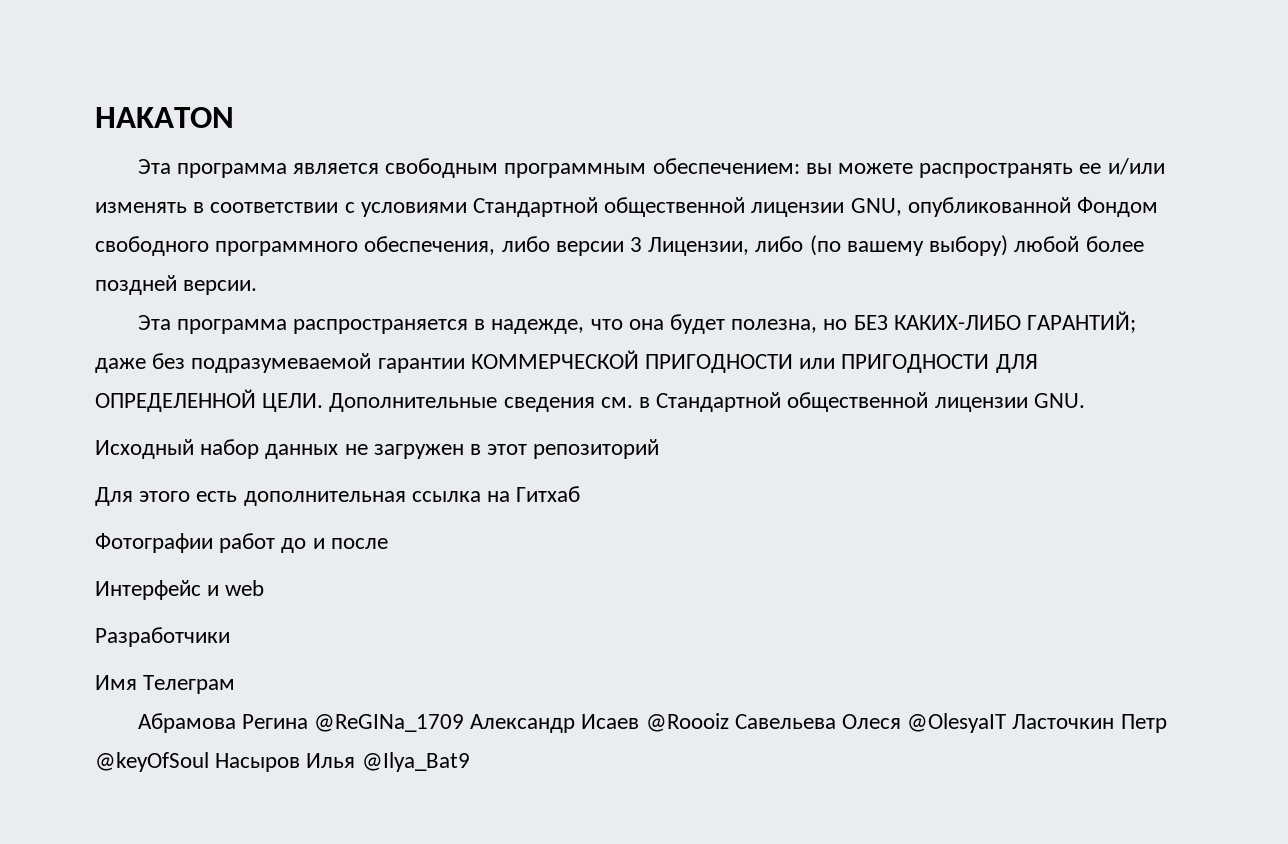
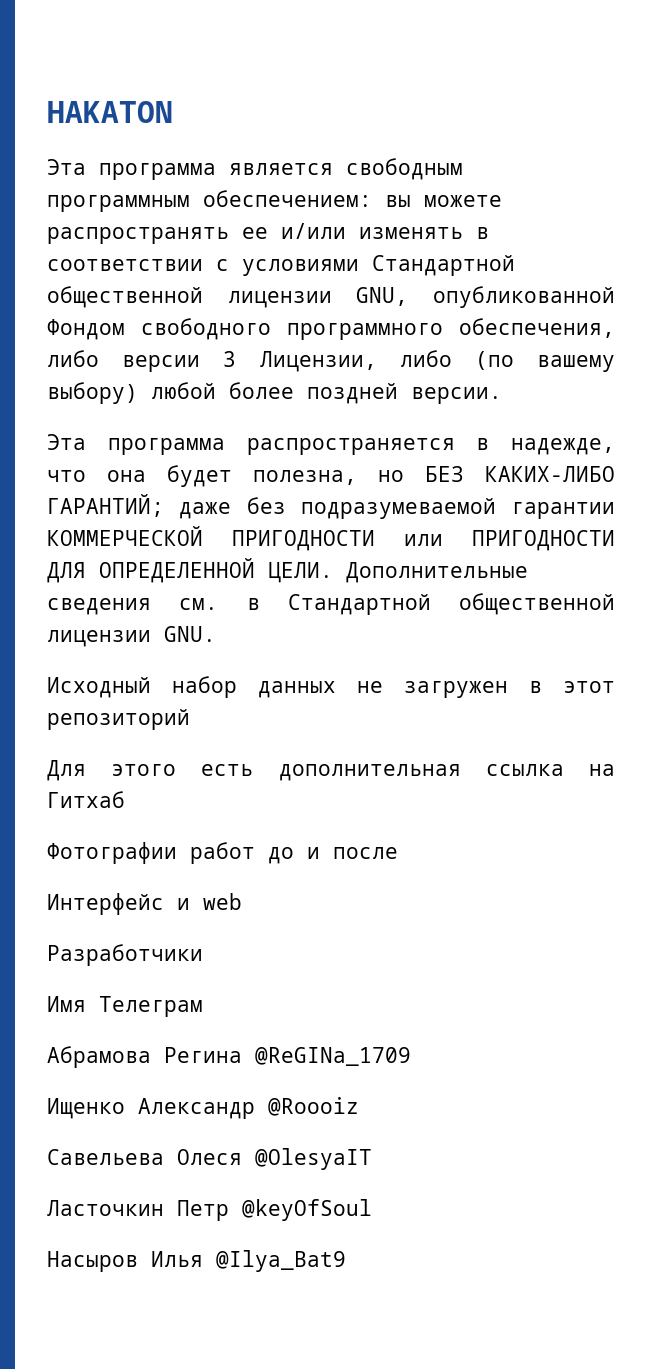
- Абрамова Регина @ReGINa_1709 Александр Исаев @Roooiz Савельева Олеся @OlesyaIT Ласточкин Петр @keyOfSoul Насыров Илья @Ilya_Bat9
+ Абрамова Регина @ReGINa_1709
+ Ищенко Александр @Roooiz
+ Савельева Олеся @OlesyaIT
+ Ласточкин Петр @keyOfSoul
+ Насыров Илья @Ilya_Bat9

